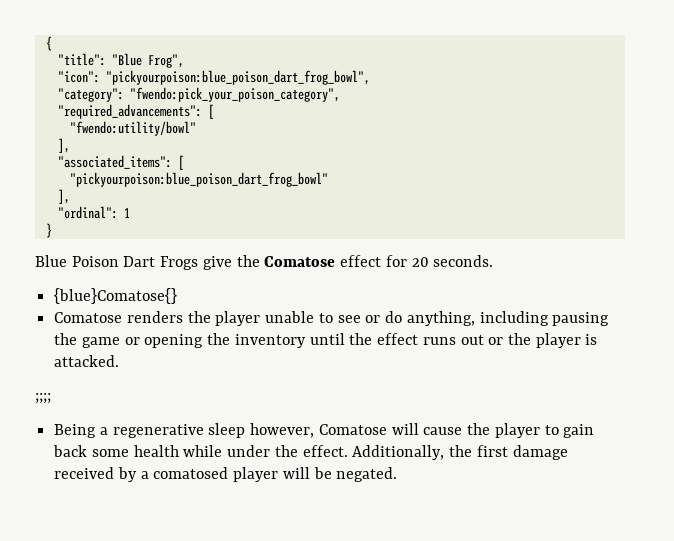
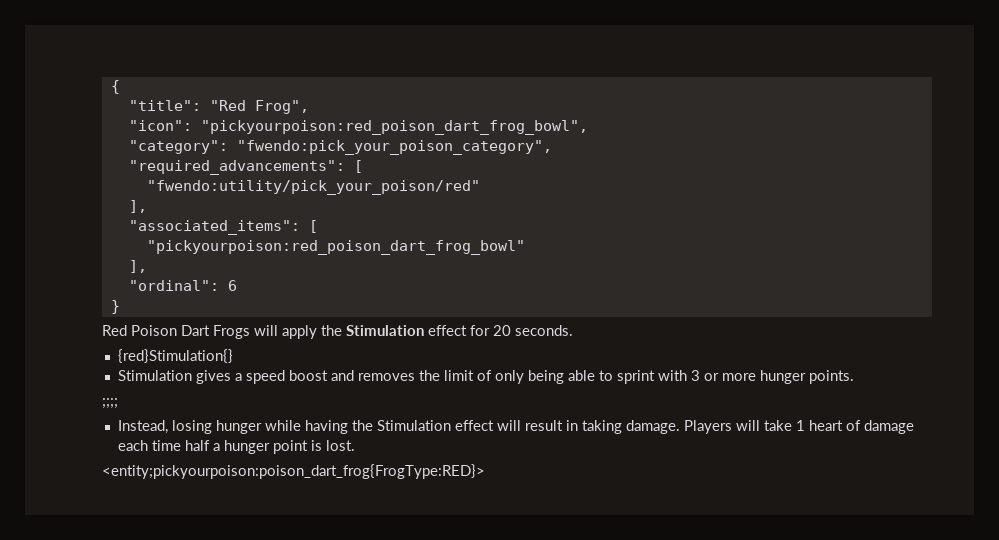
- "title": "Blue Frog",
+ "title": "Red Frog",
- "icon": "pickyourpoison:blue_poison_dart_frog_bowl",
+ "icon": "pickyourpoison:red_poison_dart_frog_bowl",
- "fwendo:utility/bowl"
+ "fwendo:utility/pick_your_poison/red"
- "pickyourpoison:blue_poison_dart_frog_bowl"
+ "pickyourpoison:red_poison_dart_frog_bowl"
- "ordinal": 1
+ "ordinal": 6
- Blue Poison Dart Frogs give the Comatose effect for 20 seconds.
+ Red Poison Dart Frogs will apply the Stimulation effect for 20 seconds.
- {blue}Comatose{}
- Comatose renders the player unable to see or do anything, including pausing the game or opening the inventory until the effect runs out or the player is attacked.
+ {red}Stimulation{}
+ Stimulation gives a speed boost and removes the limit of only being able to sprint with 3 or more hunger points.
  ;;;;
- Being a regenerative sleep however, Comatose will cause the player to gain back some health while under the effect. Additionally, the first damage received by a comatosed player will be negated.
+ Instead, losing hunger while having the Stimulation effect will result in taking damage. Players will take 1 heart of damage each time half a hunger point is lost.
+ <entity;pickyourpoison:poison_dart_frog{FrogType:RED}>

